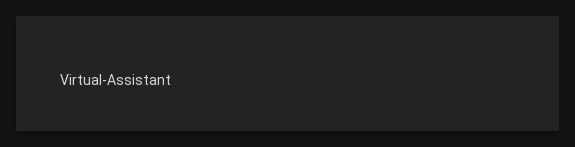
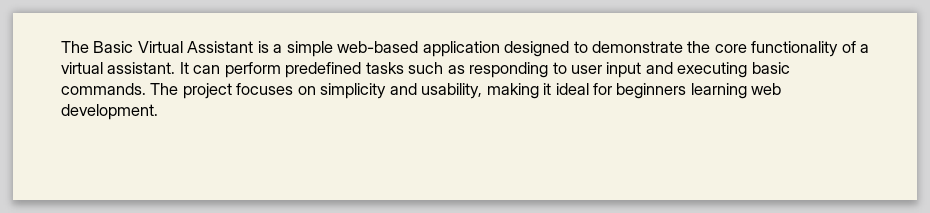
- Virtual-Assistant
+ The Basic Virtual Assistant is a simple web-based application designed to demonstrate the core functionality of a virtual assistant. It can perform predefined tasks such as responding to user input and executing basic commands. The project focuses on simplicity and usability, making it ideal for beginners learning web development.

